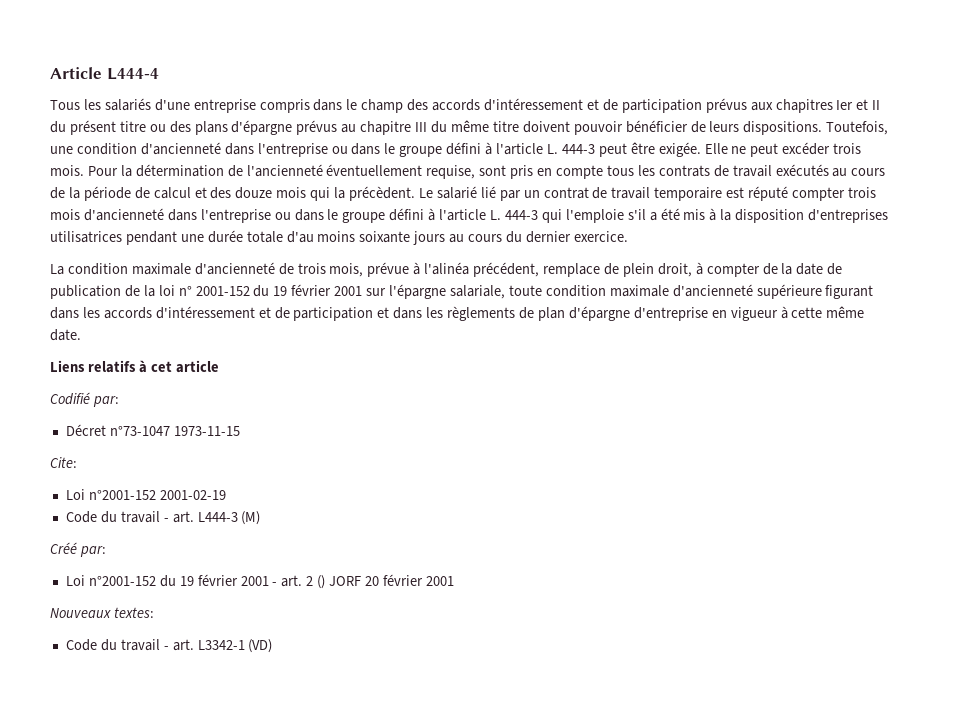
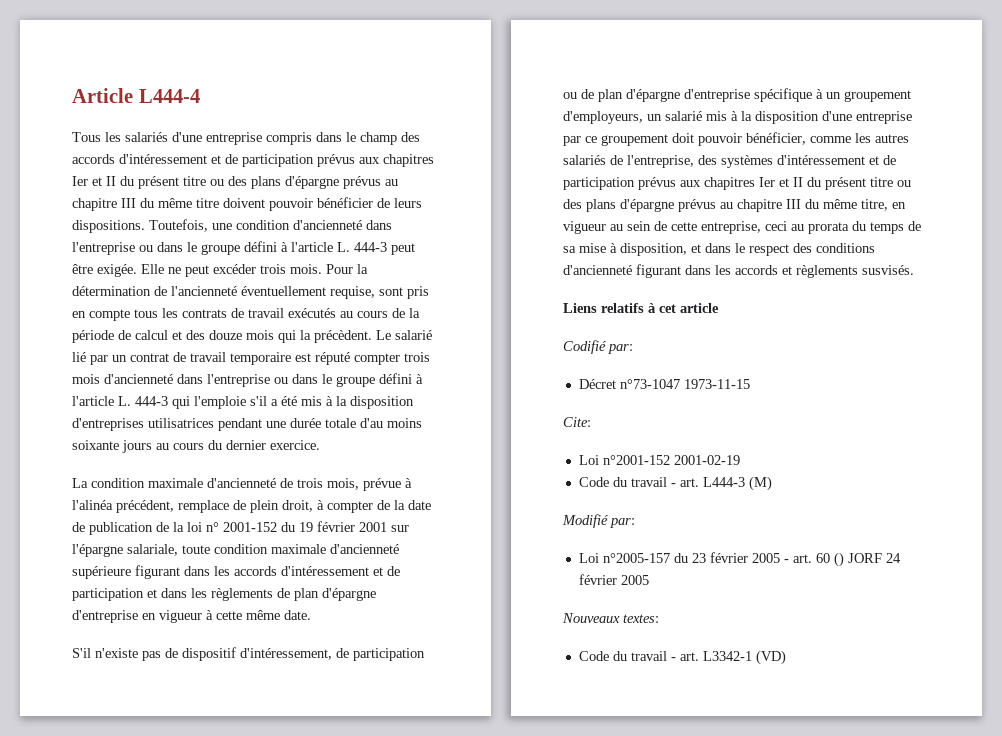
+ S'il n'existe pas de dispositif d'intéressement, de participation ou de plan d'épargne d'entreprise spécifique à un groupement d'employeurs, un salarié mis à la disposition d'une entreprise par ce groupement doit pouvoir bénéficier, comme les autres salariés de l'entreprise, des systèmes d'intéressement et de participation prévus aux chapitres Ier et II du présent titre ou des plans d'épargne prévus au chapitre III du même titre, en vigueur au sein de cette entreprise, ceci au prorata du temps de sa mise à disposition, et dans le respect des conditions d'ancienneté figurant dans les accords et règlements susvisés.
- Créé par:
+ Modifié par:
- Loi n°2001-152 du 19 février 2001 - art. 2 () JORF 20 février 2001
+ Loi n°2005-157 du 23 février 2005 - art. 60 () JORF 24 février 2005

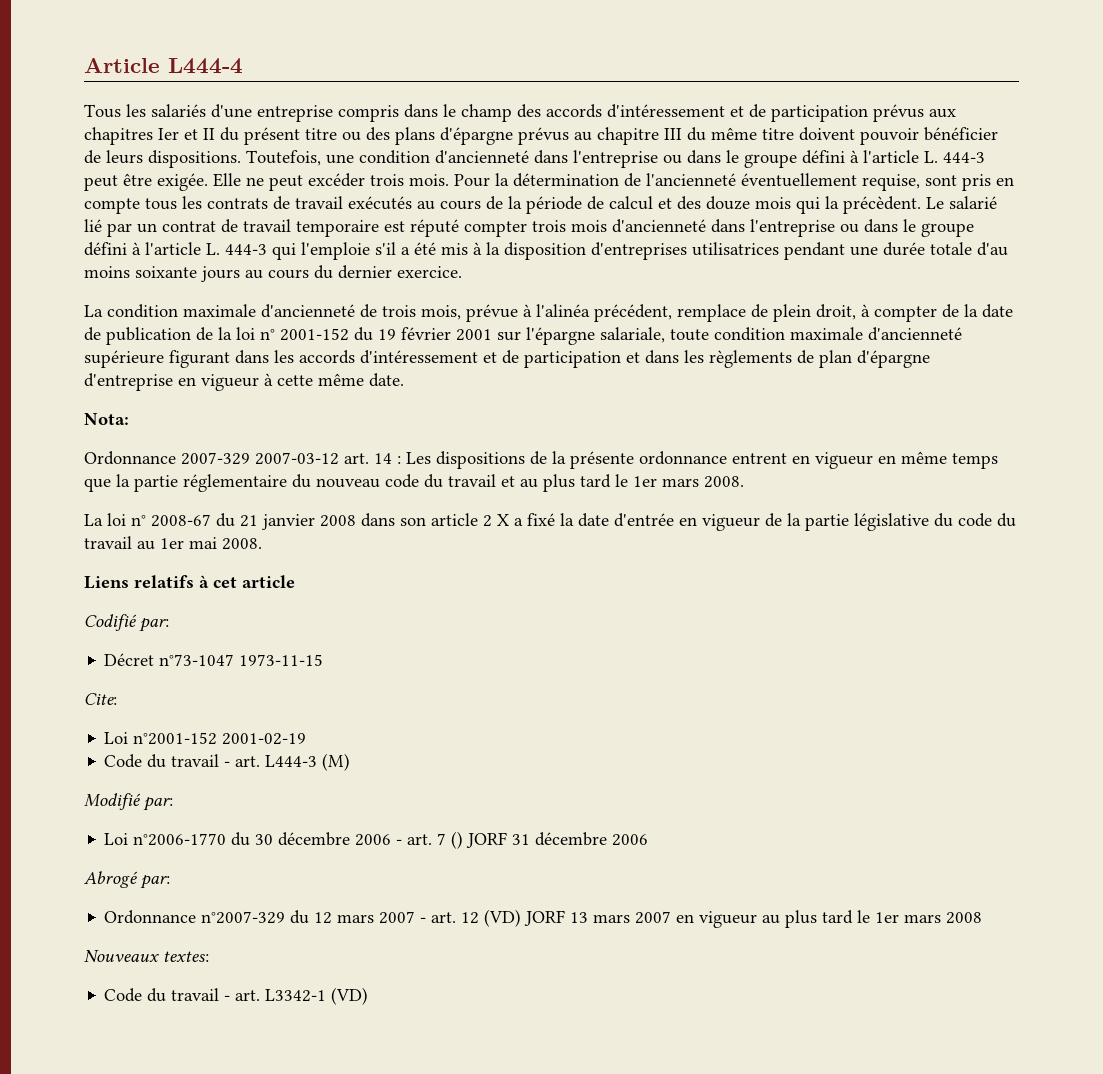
- S'il n'existe pas de dispositif d'intéressement, de participation ou de plan d'épargne d'entreprise spécifique à un groupement d'employeurs, un salarié mis à la disposition d'une entreprise par ce groupement doit pouvoir bénéficier, comme les autres salariés de l'entreprise, des systèmes d'intéressement et de participation prévus aux chapitres Ier et II du présent titre ou des plans d'épargne prévus au chapitre III du même titre, en vigueur au sein de cette entreprise, ceci au prorata du temps de sa mise à disposition, et dans le respect des conditions d'ancienneté figurant dans les accords et règlements susvisés.
+ Nota:
+ Ordonnance 2007-329 2007-03-12 art. 14 : Les dispositions de la présente ordonnance entrent en vigueur en même temps que la partie réglementaire du nouveau code du travail et au plus tard le 1er mars 2008.
+ La loi n° 2008-67 du 21 janvier 2008 dans son article 2 X a fixé la date d'entrée en vigueur de la partie législative du code du travail au 1er mai 2008.
- Loi n°2005-157 du 23 février 2005 - art. 60 () JORF 24 février 2005
+ Loi n°2006-1770 du 30 décembre 2006 - art. 7 () JORF 31 décembre 2006
+ Abrogé par:
+ Ordonnance n°2007-329 du 12 mars 2007 - art. 12 (VD) JORF 13 mars 2007 en vigueur au plus tard le 1er mars 2008

